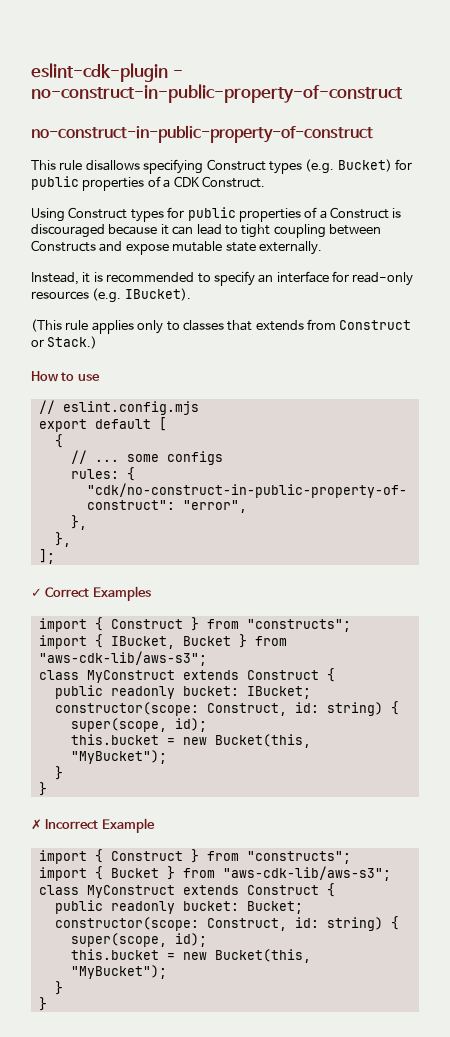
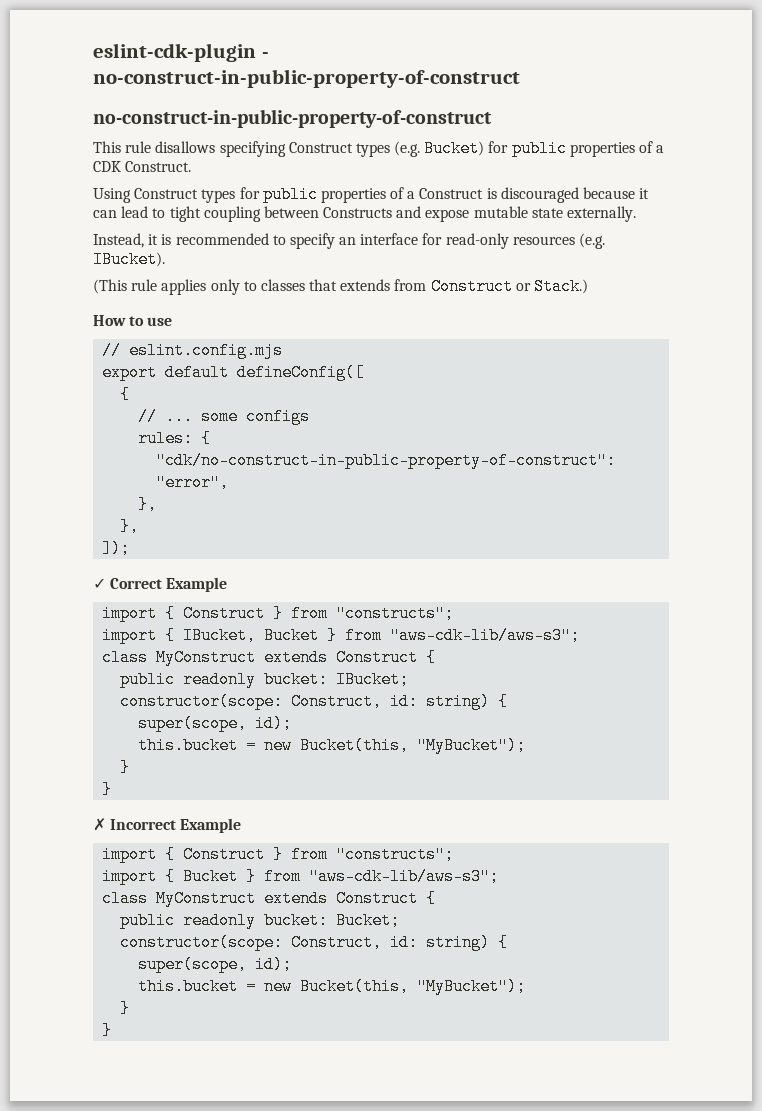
- export default [
+ export default defineConfig([
- ];
+ ]);
- ✓ Correct Examples
+ ✓ Correct Example

